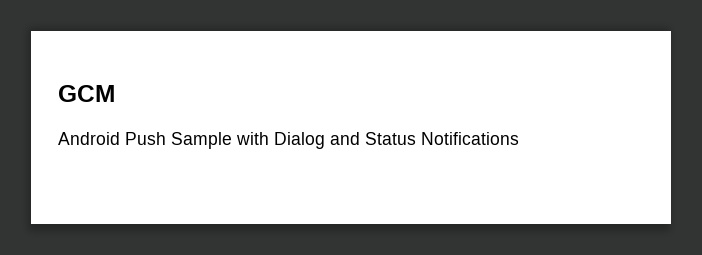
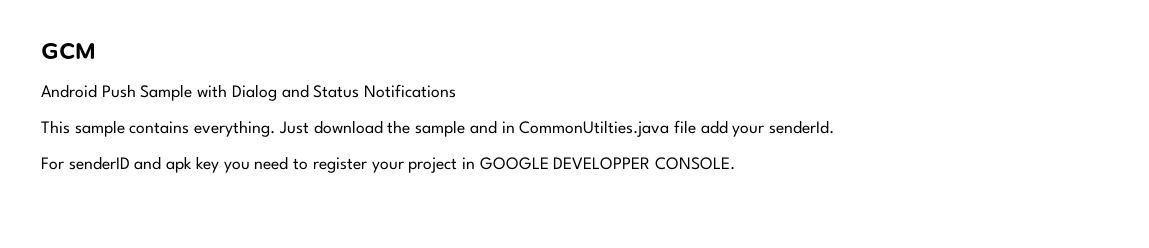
+ This sample contains everything. Just download the sample and in CommonUtilties.java file add your senderId.
+ For senderID and apk key you need to register your project in GOOGLE DEVELOPPER CONSOLE.

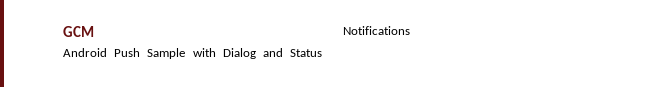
- This sample contains everything. Just download the sample and in CommonUtilties.java file add your senderId.
- For senderID and apk key you need to register your project in GOOGLE DEVELOPPER CONSOLE.

